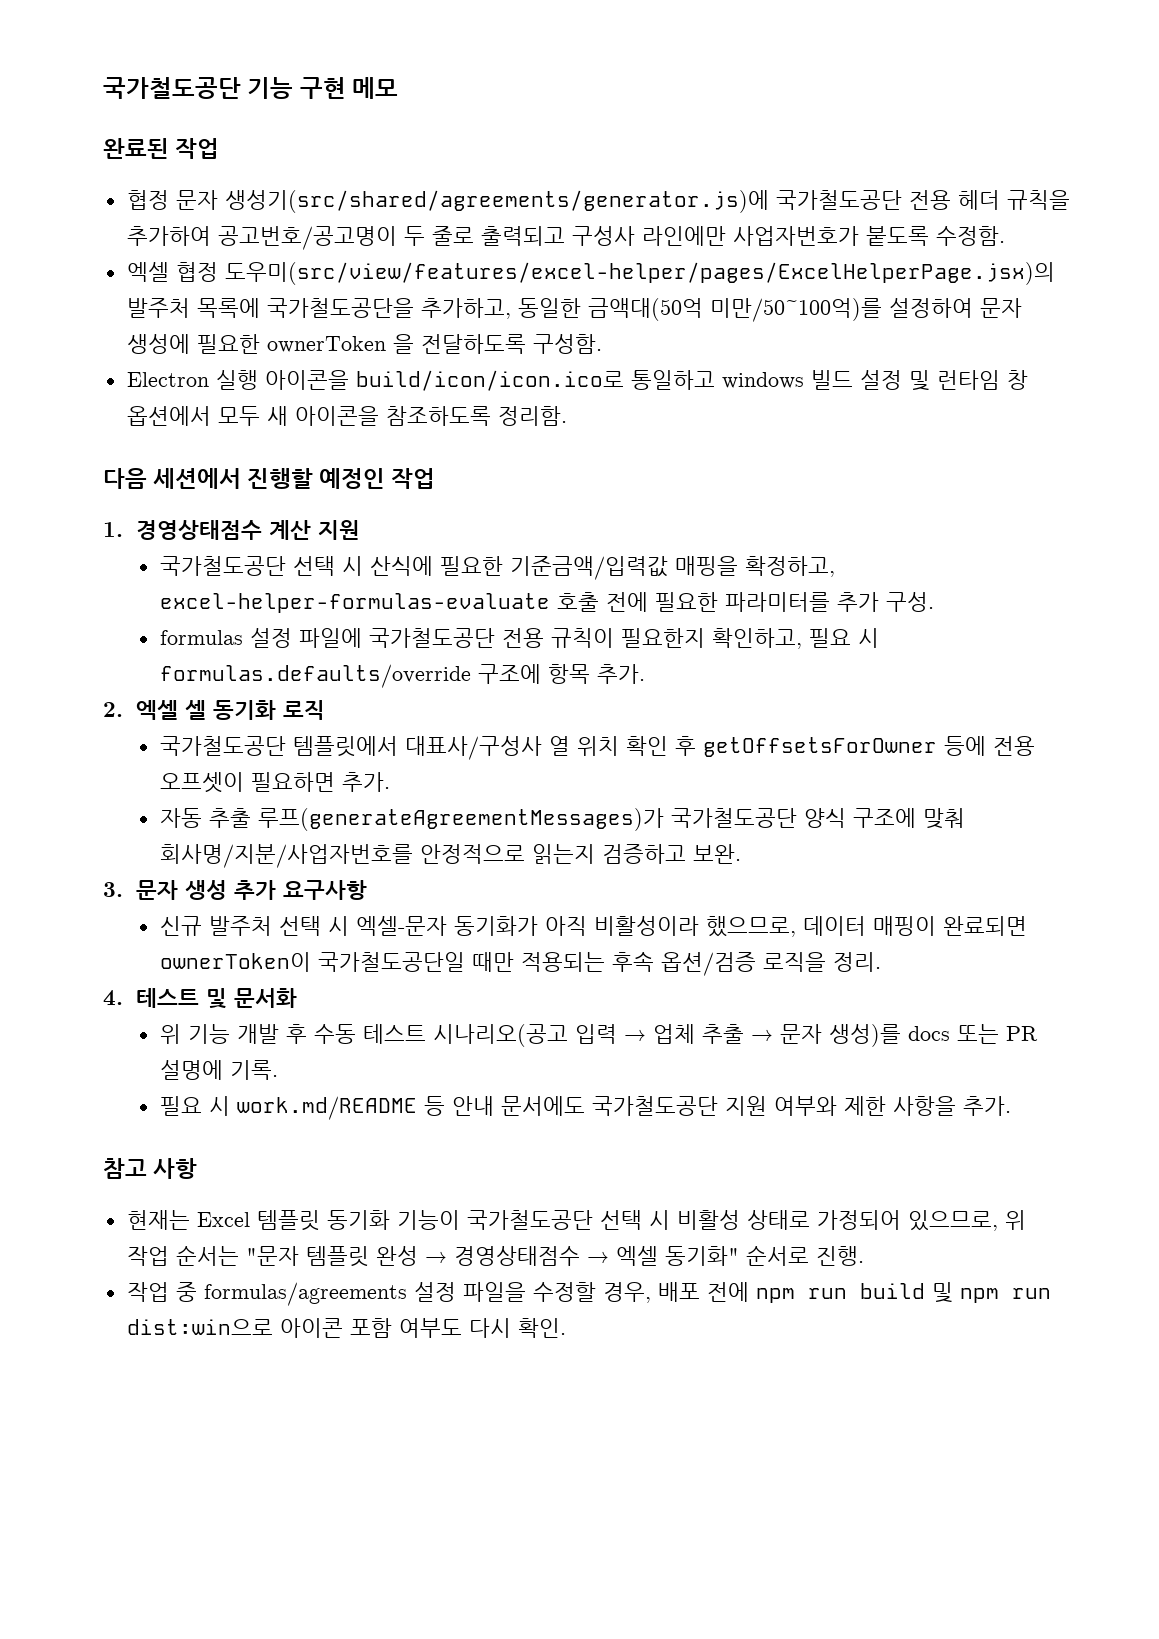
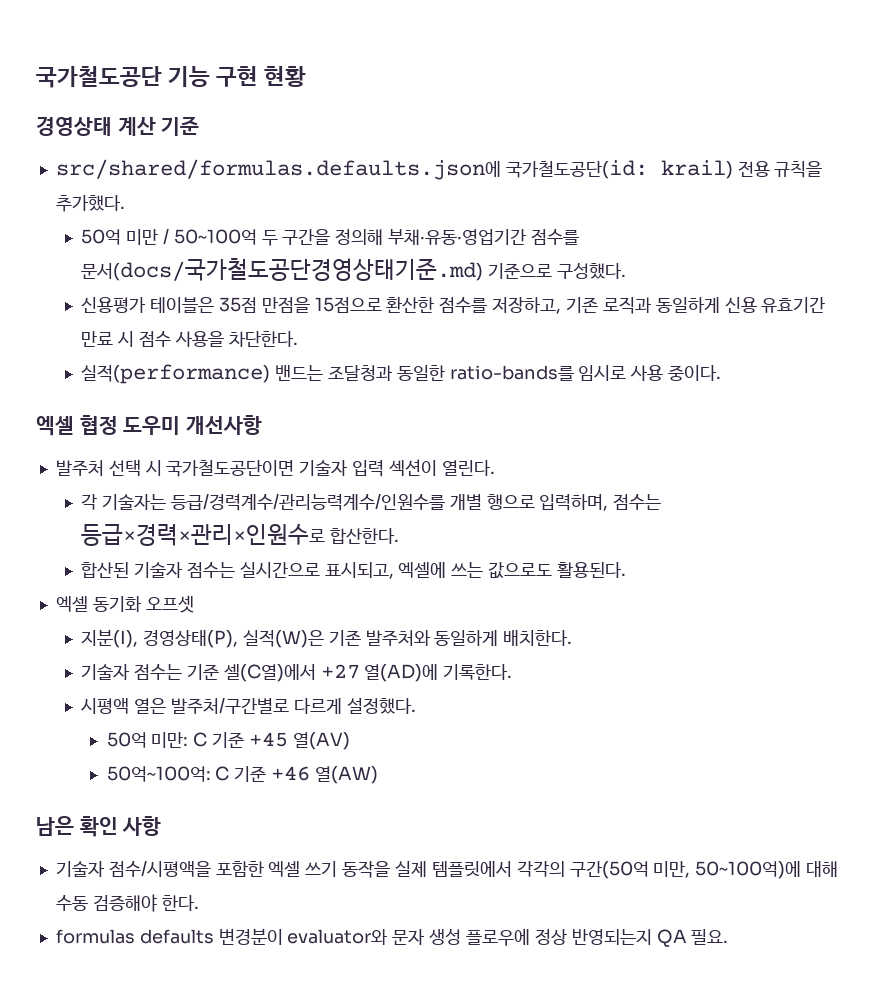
- 국가철도공단 기능 구현 메모
- 완료된 작업
- 협정 문자 생성기(src/shared/agreements/generator.js)에 국가철도공단 전용 헤더 규칙을 추가하여 공고번호/공고명이 두 줄로 출력되고 구성사 라인에만 사업자번호가 붙도록 수정함.
- 엑셀 협정 도우미(src/view/features/excel-helper/pages/ExcelHelperPage.jsx)의 발주처 목록에 국가철도공단을 추가하고, 동일한 금액대(50억 미만/50~100억)를 설정하여 문자 생성에 필요한 ownerToken 을 전달하도록 구성함.
- Electron 실행 아이콘을 build/icon/icon.ico로 통일하고 windows 빌드 설정 및 런타임 창 옵션에서 모두 새 아이콘을 참조하도록 정리함.
- 다음 세션에서 진행할 예정인 작업
- 1. 경영상태점수 계산 지원
- 국가철도공단 선택 시 산식에 필요한 기준금액/입력값 매핑을 확정하고, excel-helper-formulas-evaluate 호출 전에 필요한 파라미터를 추가 구성.
- formulas 설정 파일에 국가철도공단 전용 규칙이 필요한지 확인하고, 필요 시 formulas.defaults/override 구조에 항목 추가.
- 2. 엑셀 셀 동기화 로직
- 국가철도공단 템플릿에서 대표사/구성사 열 위치 확인 후 getOffsetsForOwner 등에 전용 오프셋이 필요하면 추가.
- 자동 추출 루프(generateAgreementMessages)가 국가철도공단 양식 구조에 맞춰 회사명/지분/사업자번호를 안정적으로 읽는지 검증하고 보완.
- 3. 문자 생성 추가 요구사항
- 신규 발주처 선택 시 엑셀-문자 동기화가 아직 비활성이라 했으므로, 데이터 매핑이 완료되면 ownerToken이 국가철도공단일 때만 적용되는 후속 옵션/검증 로직을 정리.
- 4. 테스트 및 문서화
- 위 기능 개발 후 수동 테스트 시나리오(공고 입력 → 업체 추출 → 문자 생성)를 docs 또는 PR 설명에 기록.
- 필요 시 work.md/README 등 안내 문서에도 국가철도공단 지원 여부와 제한 사항을 추가.
- 참고 사항
- 현재는 Excel 템플릿 동기화 기능이 국가철도공단 선택 시 비활성 상태로 가정되어 있으므로, 위 작업 순서는 "문자 템플릿 완성 → 경영상태점수 → 엑셀 동기화" 순서로 진행.
- 작업 중 formulas/agreements 설정 파일을 수정할 경우, 배포 전에 npm run build 및 npm run dist:win으로 아이콘 포함 여부도 다시 확인.
+ 국가철도공단 기능 구현 현황
+ 경영상태 계산 기준
+ src/shared/formulas.defaults.json에 국가철도공단(id: krail) 전용 규칙을 추가했다.
+ 50억 미만 / 50~100억 두 구간을 정의해 부채·유동·영업기간 점수를 문서(docs/국가철도공단경영상태기준.md) 기준으로 구성했다.
+ 신용평가 테이블은 35점 만점을 15점으로 환산한 점수를 저장하고, 기존 로직과 동일하게 신용 유효기간 만료 시 점수 사용을 차단한다.
+ 실적(performance) 밴드는 조달청과 동일한 ratio-bands를 임시로 사용 중이다.
+ 엑셀 협정 도우미 개선사항
+ 발주처 선택 시 국가철도공단이면 기술자 입력 섹션이 열린다.
+ 각 기술자는 등급/경력계수/관리능력계수/인원수를 개별 행으로 입력하며, 점수는 등급×경력×관리×인원수로 합산한다.
+ 합산된 기술자 점수는 실시간으로 표시되고, 엑셀에 쓰는 값으로도 활용된다.
+ 엑셀 동기화 오프셋
+ 지분(I), 경영상태(P), 실적(W)은 기존 발주처와 동일하게 배치한다.
+ 기술자 점수는 기준 셀(C열)에서 +27 열(AD)에 기록한다.
+ 시평액 열은 발주처/구간별로 다르게 설정했다.
+ 50억 미만: C 기준 +45 열(AV)
+ 50억~100억: C 기준 +46 열(AW)
+ 남은 확인 사항
+ 기술자 점수/시평액을 포함한 엑셀 쓰기 동작을 실제 템플릿에서 각각의 구간(50억 미만, 50~100억)에 대해 수동 검증해야 한다.
+ formulas defaults 변경분이 evaluator와 문자 생성 플로우에 정상 반영되는지 QA 필요.

